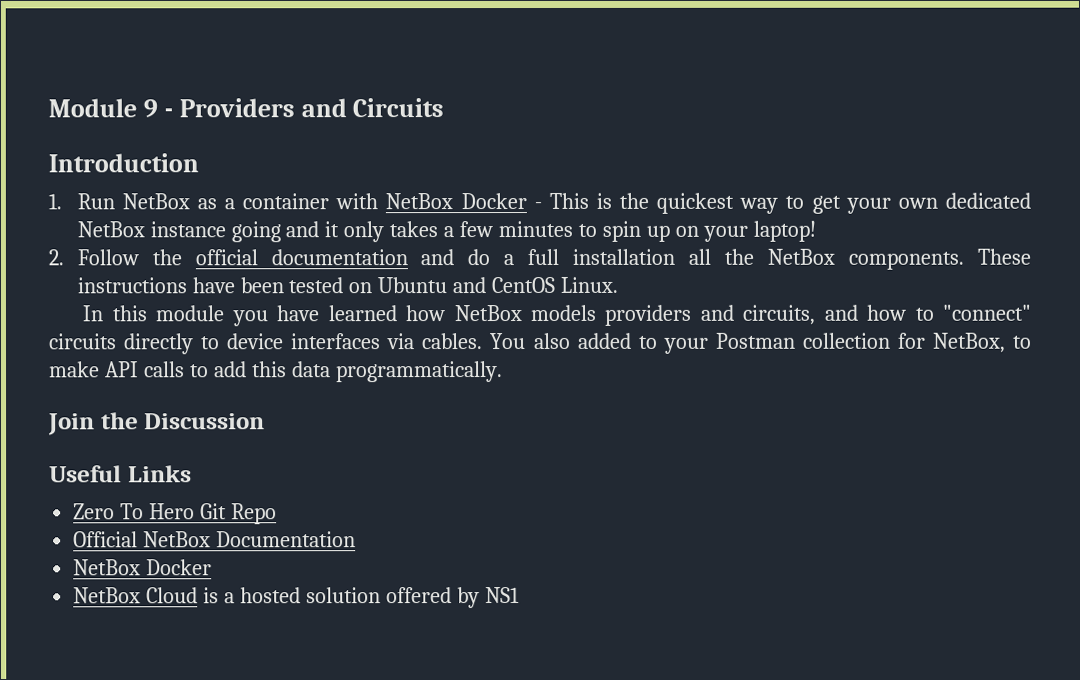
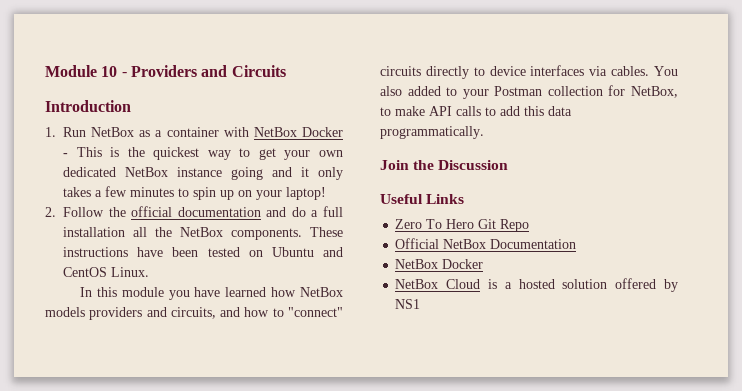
- Module 9 - Providers and Circuits
+ Module 10 - Providers and Circuits

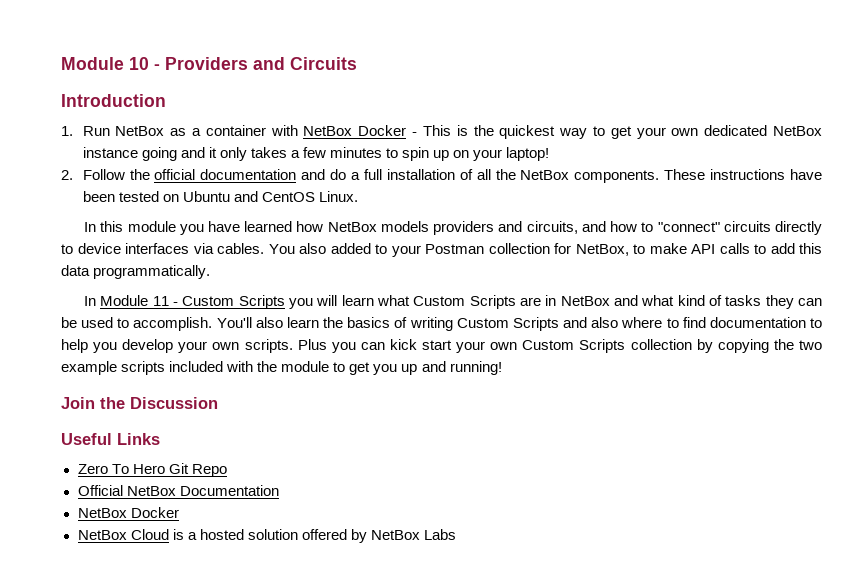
- 2. Follow the official documentation and do a full installation all the NetBox components.
+ 2. Follow the official documentation and do a full installation of all the NetBox components.
+ In Module 11 - Custom Scripts you will learn what Custom Scripts are in NetBox and what kind of tasks they can be used to accomplish. You'll also learn the basics of writing Custom Scripts and also where to find documentation to help you develop your own scripts. Plus you can kick start your own Custom Scripts collection by copying the two example scripts included with the module to get you up and running!
- NetBox Cloud is a hosted solution offered by NS1
+ NetBox Cloud is a hosted solution offered by NetBox Labs

